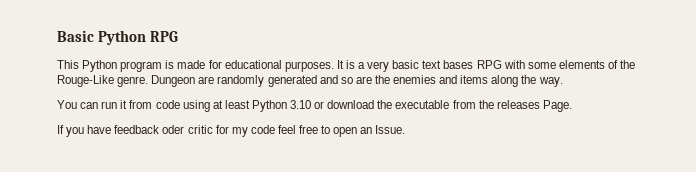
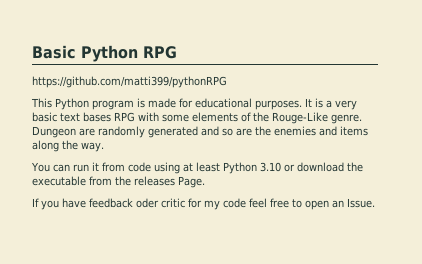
+ https://github.com/matti399/pythonRPG

